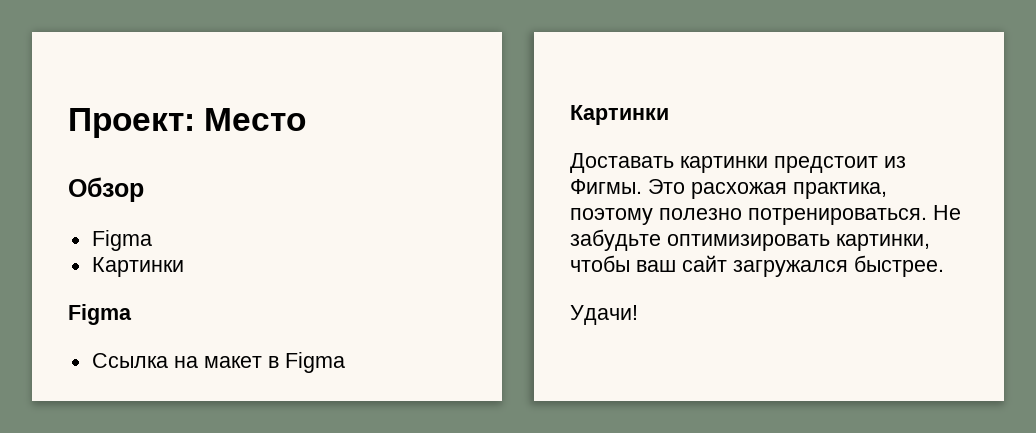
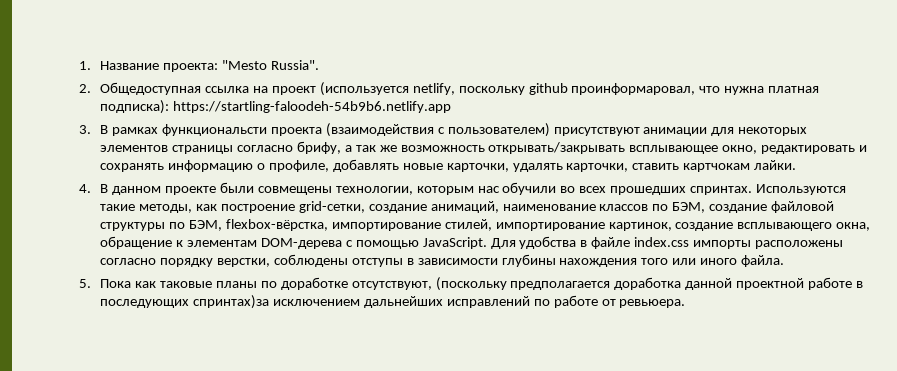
- Проект: Место
- Обзор
- Figma
- Картинки
- Figma
- Ссылка на макет в Figma
- Картинки
- Доставать картинки предстоит из Фигмы. Это расхожая практика, поэтому полезно потренироваться. Не забудьте оптимизировать картинки, чтобы ваш сайт загружался быстрее.
- Удачи!
+ 1. Название проекта: "Mesto Russia".
+ 2. Общедоступная ссылка на проект (используется netlify, поскольку github проинформаровал, что нужна платная подписка): https://startling-faloodeh-54b9b6.netlify.app
+ 3. В рамках функциональсти проекта (взаимодействия с пользователем) присутствуют анимации для некоторых элементов страницы согласно брифу, а так же возможность открывать/закрывать всплывающее окно, редактировать и сохранять информацию о профиле, добавлять новые карточки, удалять карточки, ставить картчокам лайки.
+ 4. В данном проекте были совмещены технологии, которым нас обучили во всех прошедших спринтах. Используются такие методы, как построение grid-сетки, создание анимаций, наименование классов по БЭМ, создание файловой структуры по БЭМ, flexbox-вёрстка, импортирование стилей, импортирование картинок, создание всплывающего окна, обращение к элементам DOM-дерева с помощью JavaScript. Для удобства в файле index.css импорты расположены согласно порядку верстки, соблюдены отступы в зависимости глубины нахождения того или иного файла.
+ 5. Пока как таковые планы по доработке отсутствуют, (поскольку предполагается доработка данной проектной работе в последующих спринтах)за исключением дальнейших исправлений по работе от ревьюера.

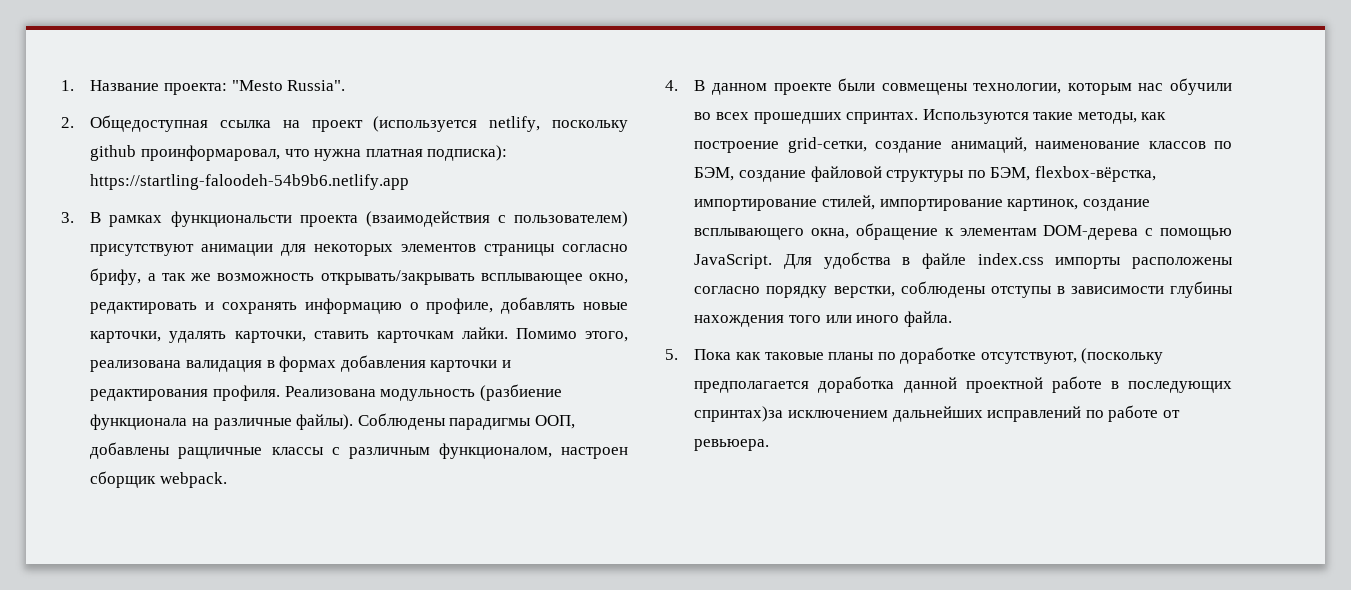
- 3. В рамках функциональсти проекта (взаимодействия с пользователем) присутствуют анимации для некоторых элементов страницы согласно брифу, а так же возможность открывать/закрывать всплывающее окно, редактировать и сохранять информацию о профиле, добавлять новые карточки, удалять карточки, ставить картчокам лайки.
+ 3. В рамках функциональсти проекта (взаимодействия с пользователем) присутствуют анимации для некоторых элементов страницы согласно брифу, а так же возможность открывать/закрывать всплывающее окно, редактировать и сохранять информацию о профиле, добавлять новые карточки, удалять карточки, ставить карточкам лайки. Помимо этого, реализована валидация в формах добавления карточки и редактирования профиля. Реализована модульность (разбиение функционала на различные файлы). Соблюдены парадигмы ООП, добавлены ращличные классы с различным функционалом, настроен сборщик webpack.

